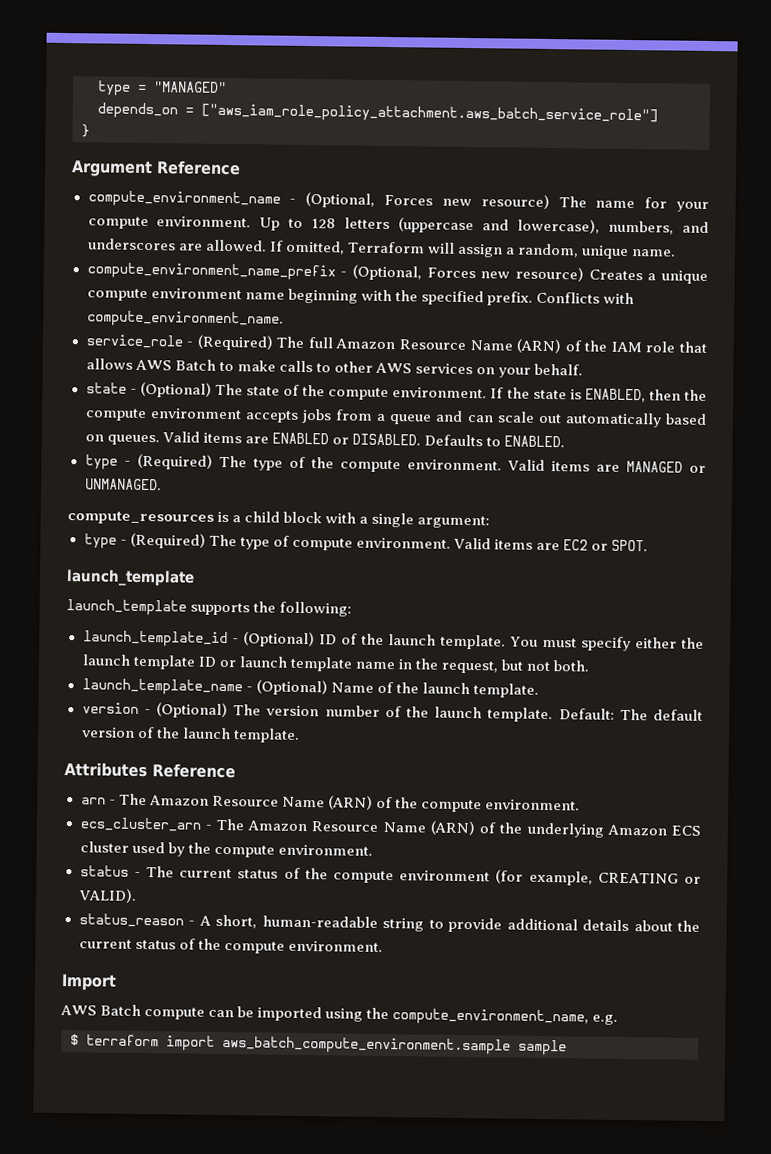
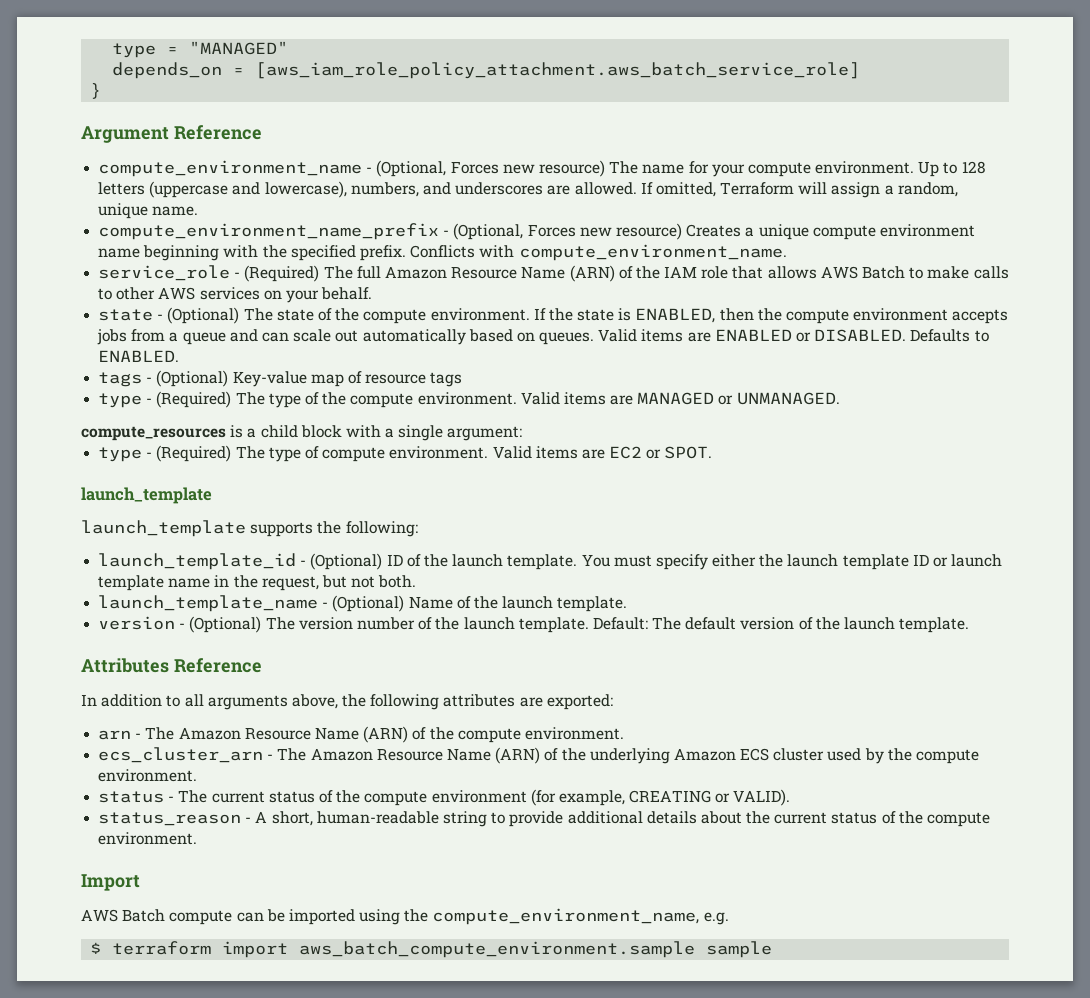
- depends_on = ["aws_iam_role_policy_attachment.aws_batch_service_role"]
+ depends_on = [aws_iam_role_policy_attachment.aws_batch_service_role]
+ tags - (Optional) Key-value map of resource tags
+ In addition to all arguments above, the following attributes are exported:

